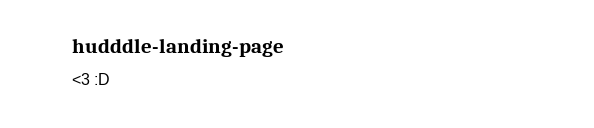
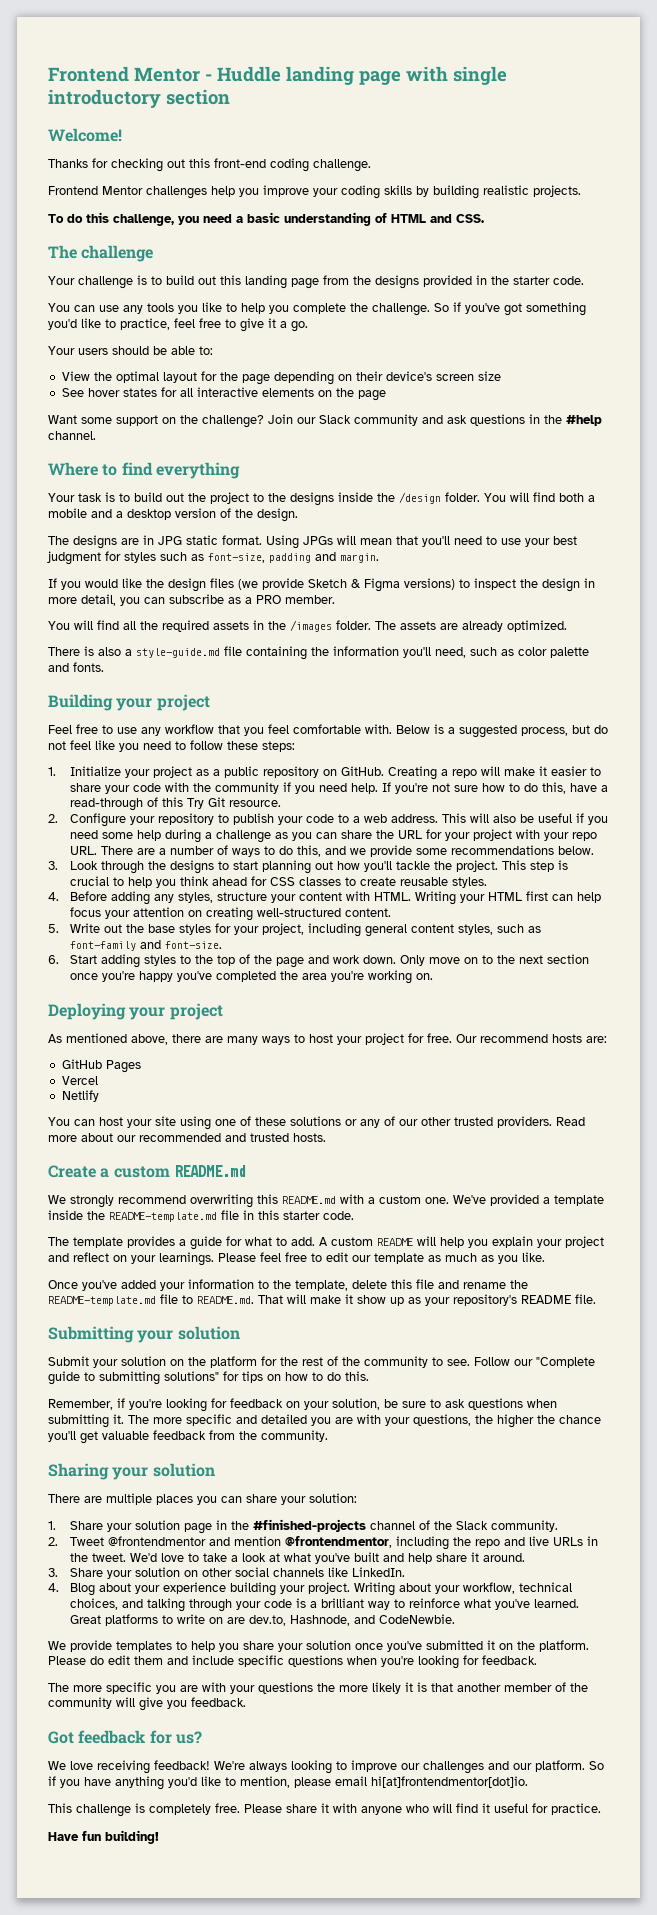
- hudddle-landing-page
- <3 :D
+ Frontend Mentor - Huddle landing page with single introductory section
+ Welcome!
+ Thanks for checking out this front-end coding challenge.
+ Frontend Mentor challenges help you improve your coding skills by building realistic projects.
+ To do this challenge, you need a basic understanding of HTML and CSS.
+ The challenge
+ Your challenge is to build out this landing page from the designs provided in the starter code.
+ You can use any tools you like to help you complete the challenge. So if you've got something you'd like to practice, feel free to give it a go.
+ Your users should be able to:
+ View the optimal layout for the page depending on their device's screen size
+ See hover states for all interactive elements on the page
+ Want some support on the challenge? Join our Slack community and ask questions in the #help channel.
+ Where to find everything
+ Your task is to build out the project to the designs inside the /design folder. You will find both a mobile and a desktop version of the design.
+ The designs are in JPG static format. Using JPGs will mean that you'll need to use your best judgment for styles such as font-size, padding and margin.
+ If you would like the design files (we provide Sketch & Figma versions) to inspect the design in more detail, you can subscribe as a PRO member.
+ You will find all the required assets in the /images folder. The assets are already optimized.
+ There is also a style-guide.md file containing the information you'll need, such as color palette and fonts.
+ Building your project
+ Feel free to use any workflow that you feel comfortable with. Below is a suggested process, but do not feel like you need to follow these steps:
+ 1. Initialize your project as a public repository on GitHub. Creating a repo will make it easier to share your code with the community if you need help. If you're not sure how to do this, have a read-through of this Try Git resource.
+ 2. Configure your repository to publish your code to a web address. This will also be useful if you need some help during a challenge as you can share the URL for your project with your repo URL. There are a number of ways to do this, and we provide some recommendations below.
+ 3. Look through the designs to start planning out how you'll tackle the project. This step is crucial to help you think ahead for CSS classes to create reusable styles.
+ 4. Before adding any styles, structure your content with HTML. Writing your HTML first can help focus your attention on creating well-structured content.
+ 5. Write out the base styles for your project, including general content styles, such as font-family and font-size.
+ 6. Start adding styles to the top of the page and work down. Only move on to the next section once you're happy you've completed the area you're working on.
+ Deploying your project
+ As mentioned above, there are many ways to host your project for free. Our recommend hosts are:
+ GitHub Pages
+ Vercel
+ Netlify
+ You can host your site using one of these solutions or any of our other trusted providers. Read more about our recommended and trusted hosts.
+ Create a custom README.md
+ We strongly recommend overwriting this README.md with a custom one. We've provided a template inside the README-template.md file in this starter code.
+ The template provides a guide for what to add. A custom README will help you explain your project and reflect on your learnings. Please feel free to edit our template as much as you like.
+ Once you've added your information to the template, delete this file and rename the README-template.md file to README.md. That will make it show up as your repository's README file.
+ Submitting your solution
+ Submit your solution on the platform for the rest of the community to see. Follow our "Complete guide to submitting solutions" for tips on how to do this.
+ Remember, if you're looking for feedback on your solution, be sure to ask questions when submitting it. The more specific and detailed you are with your questions, the higher the chance you'll get valuable feedback from the community.
+ Sharing your solution
+ There are multiple places you can share your solution:
+ 1. Share your solution page in the #finished-projects channel of the Slack community.
+ 2. Tweet @frontendmentor and mention @frontendmentor, including the repo and live URLs in the tweet. We'd love to take a look at what you've built and help share it around.
+ 3. Share your solution on other social channels like LinkedIn.
+ 4. Blog about your experience building your project. Writing about your workflow, technical choices, and talking through your code is a brilliant way to reinforce what you've learned. Great platforms to write on are dev.to, Hashnode, and CodeNewbie.
+ We provide templates to help you share your solution once you've submitted it on the platform. Please do edit them and include specific questions when you're looking for feedback.
+ The more specific you are with your questions the more likely it is that another member of the community will give you feedback.
+ Got feedback for us?
+ We love receiving feedback! We're always looking to improve our challenges and our platform. So if you have anything you'd like to mention, please email hi[at]frontendmentor[dot]io.
+ This challenge is completely free. Please share it with anyone who will find it useful for practice.
+ Have fun building!

